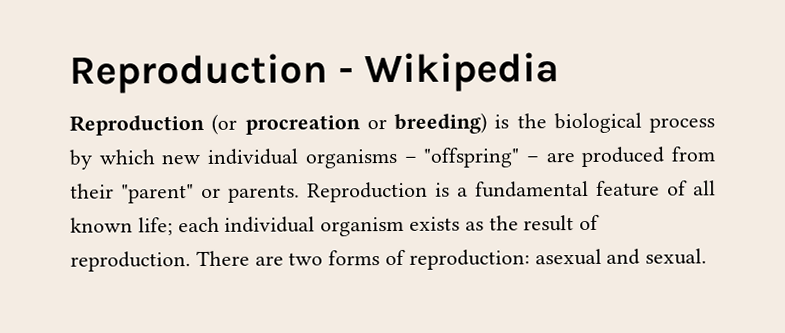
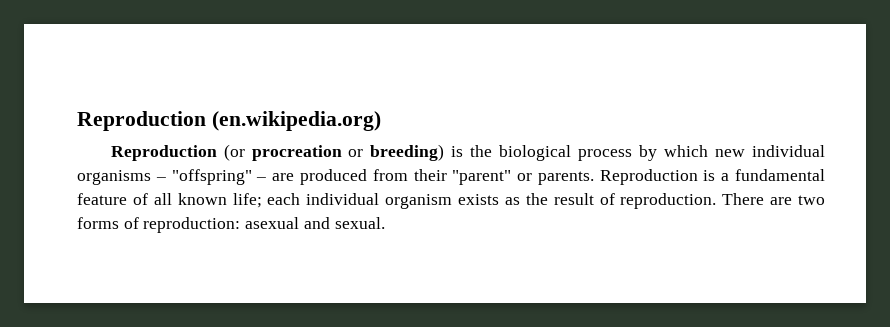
- Reproduction - Wikipedia
+ Reproduction (en.wikipedia.org)

